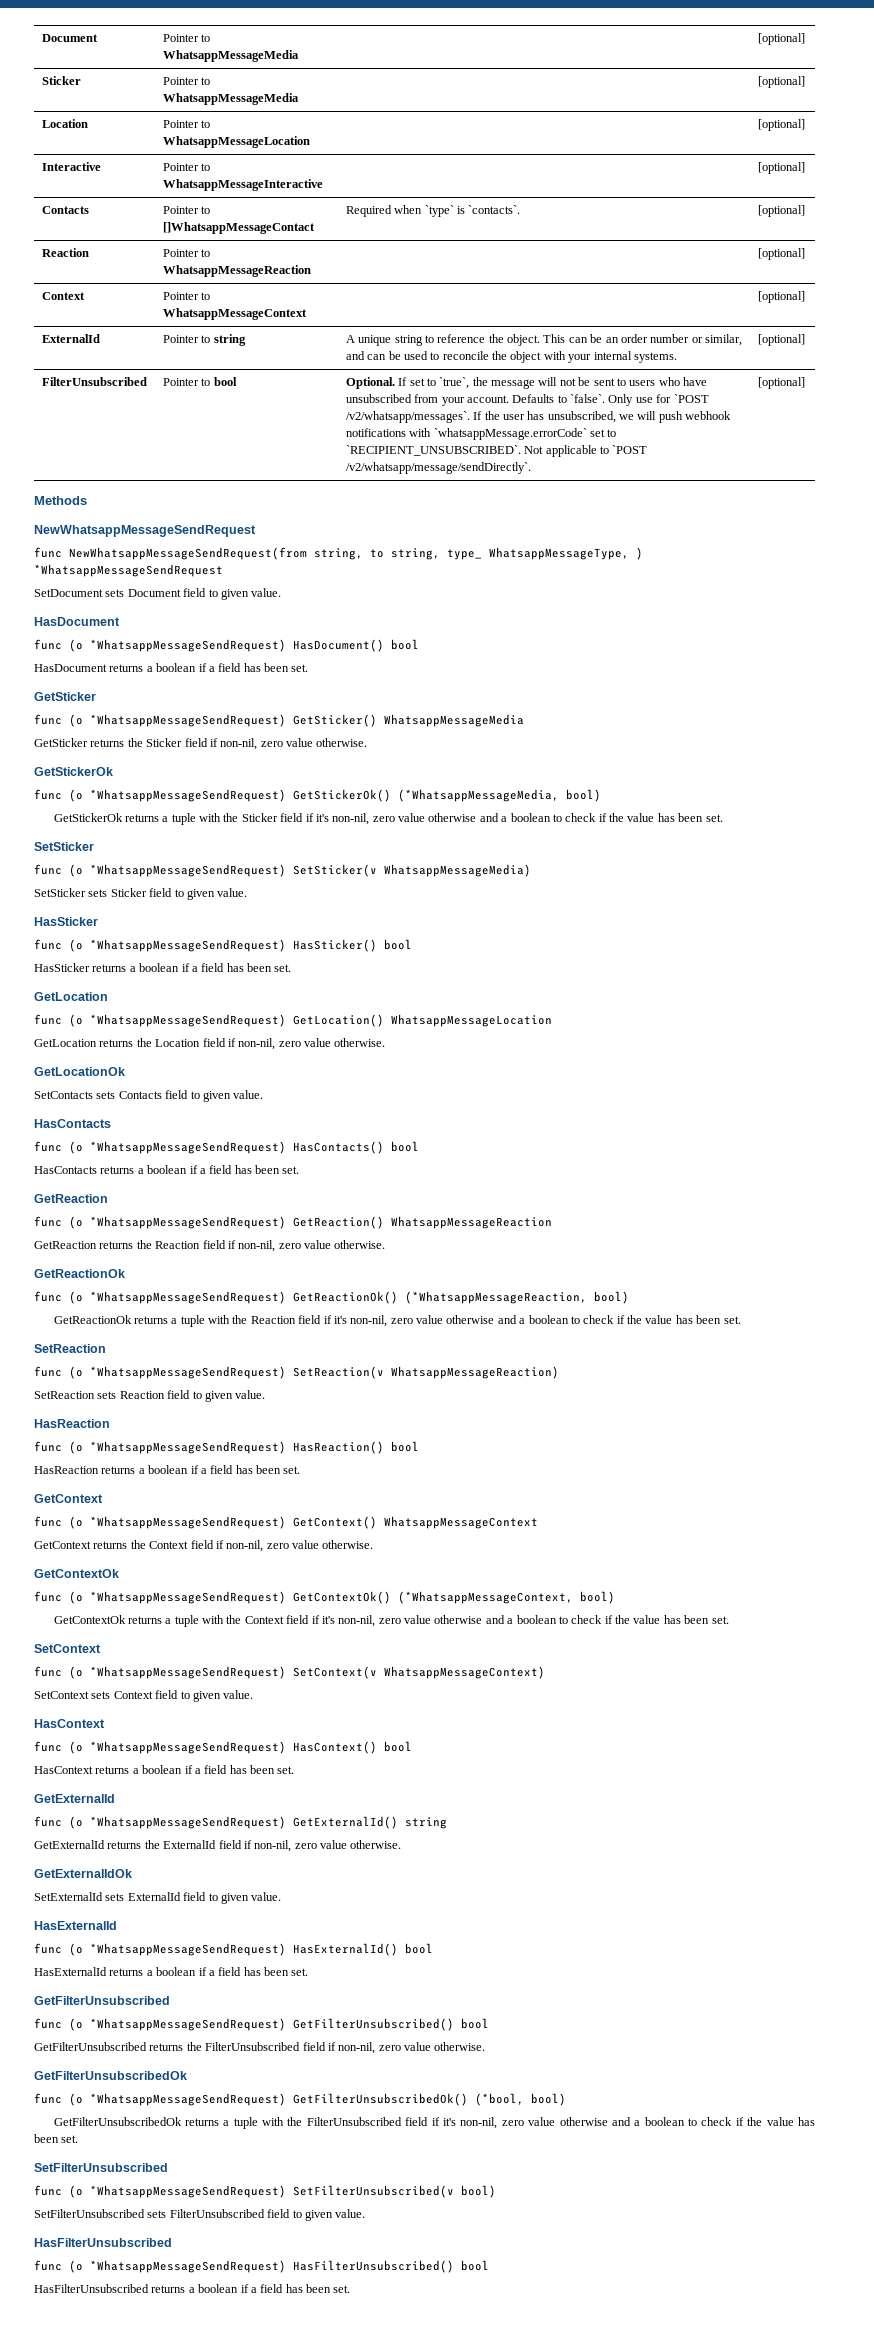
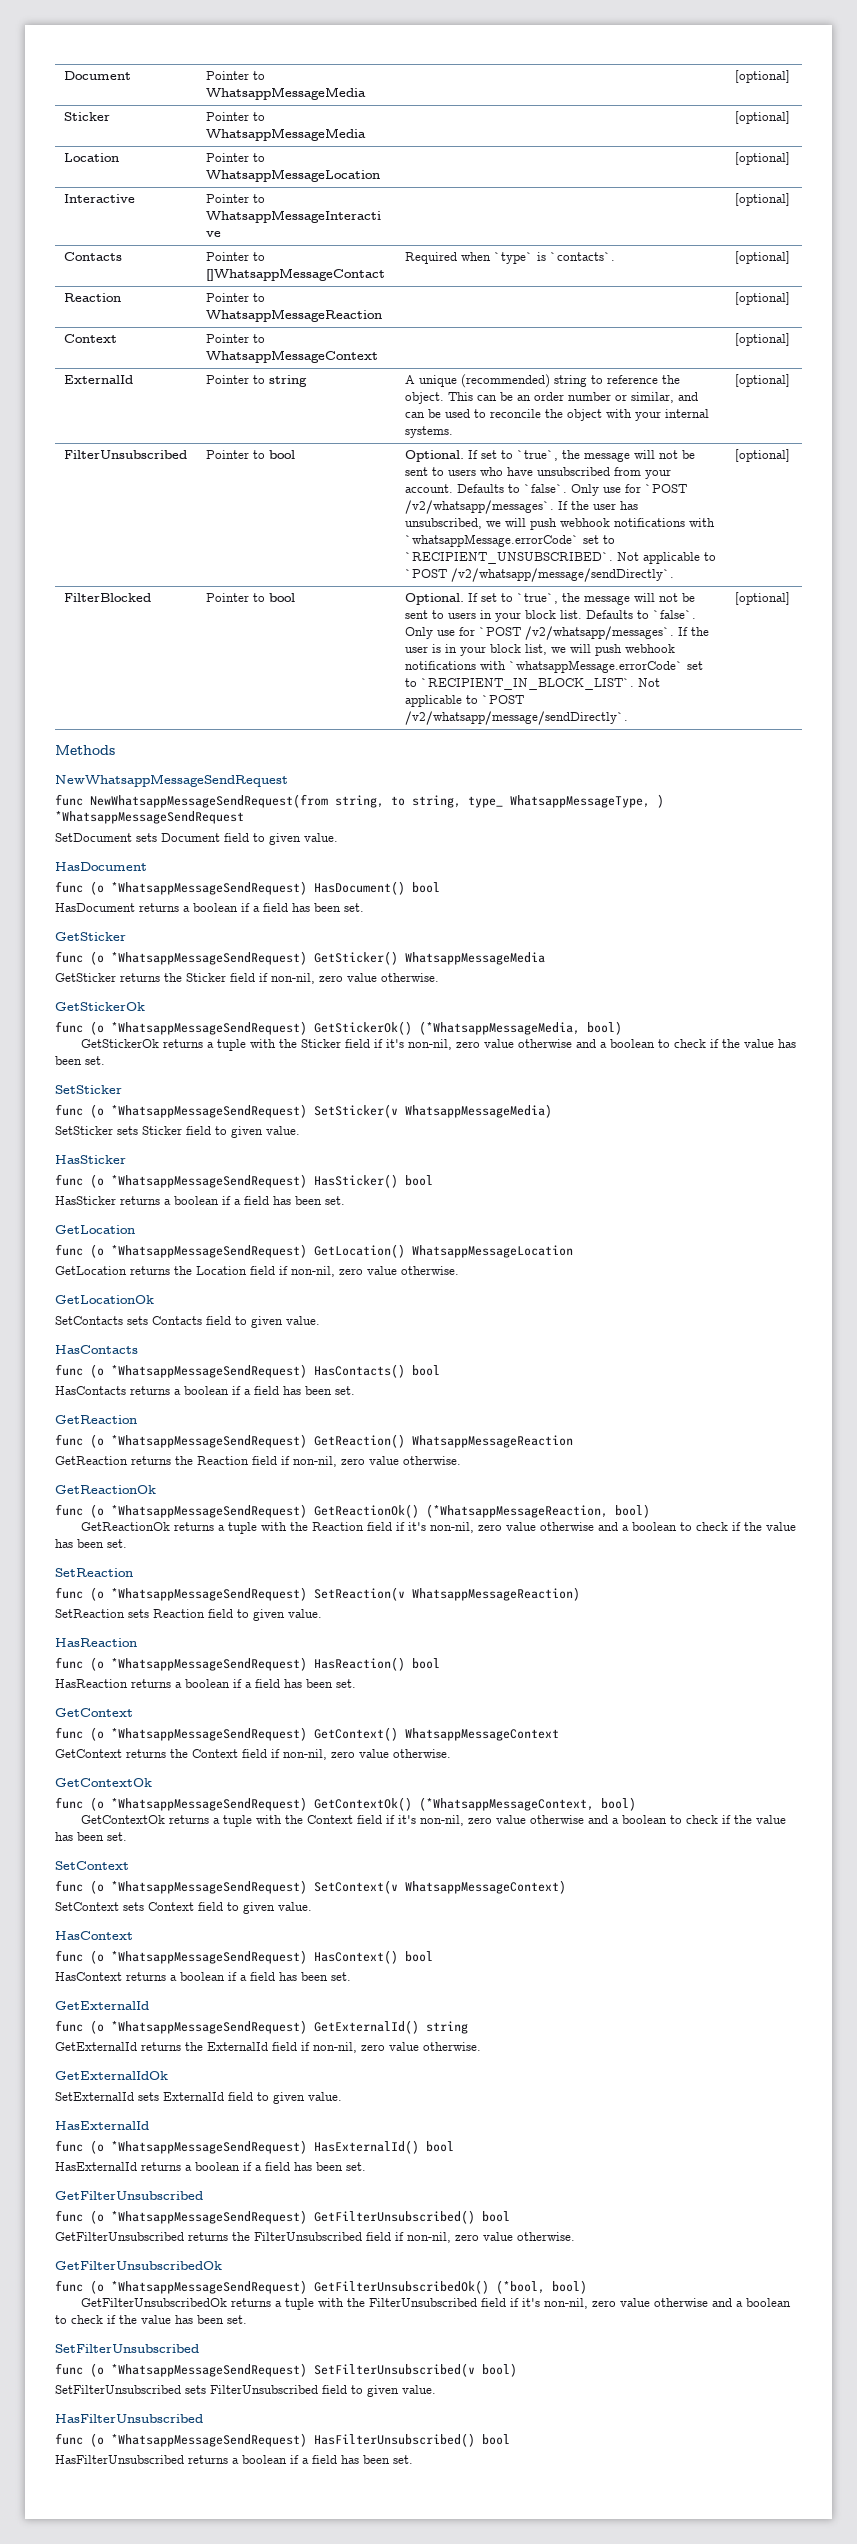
- ExternalId | Pointer to string | A unique string to reference the object. This can be an order number or similar, and can be used to reconcile the object with your internal systems. | [optional]
+ ExternalId | Pointer to string | A unique (recommended) string to reference the object. This can be an order number or similar, and can be used to reconcile the object with your internal systems. | [optional]
+ FilterBlocked | Pointer to bool | Optional. If set to `true`, the message will not be sent to users in your block list. Defaults to `false`. Only use for `POST /v2/whatsapp/messages`. If the user is in your block list, we will push webhook notifications with `whatsappMessage.errorCode` set to `RECIPIENT_IN_BLOCK_LIST`. Not applicable to `POST /v2/whatsapp/message/sendDirectly`. | [optional]

